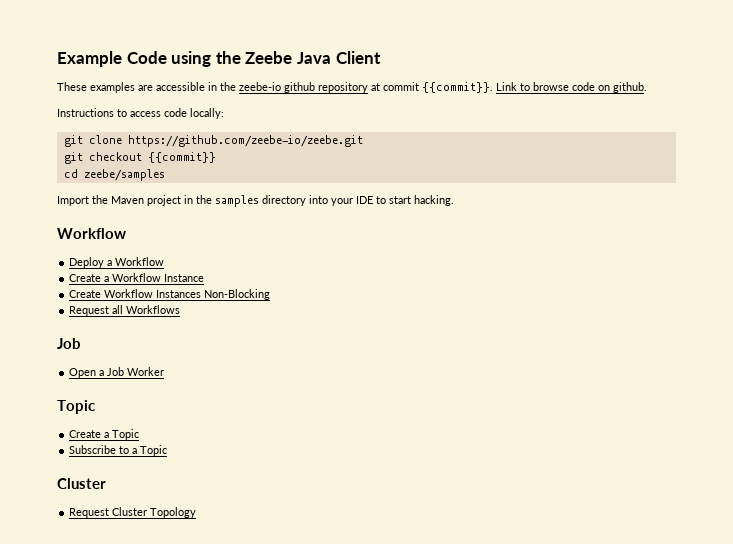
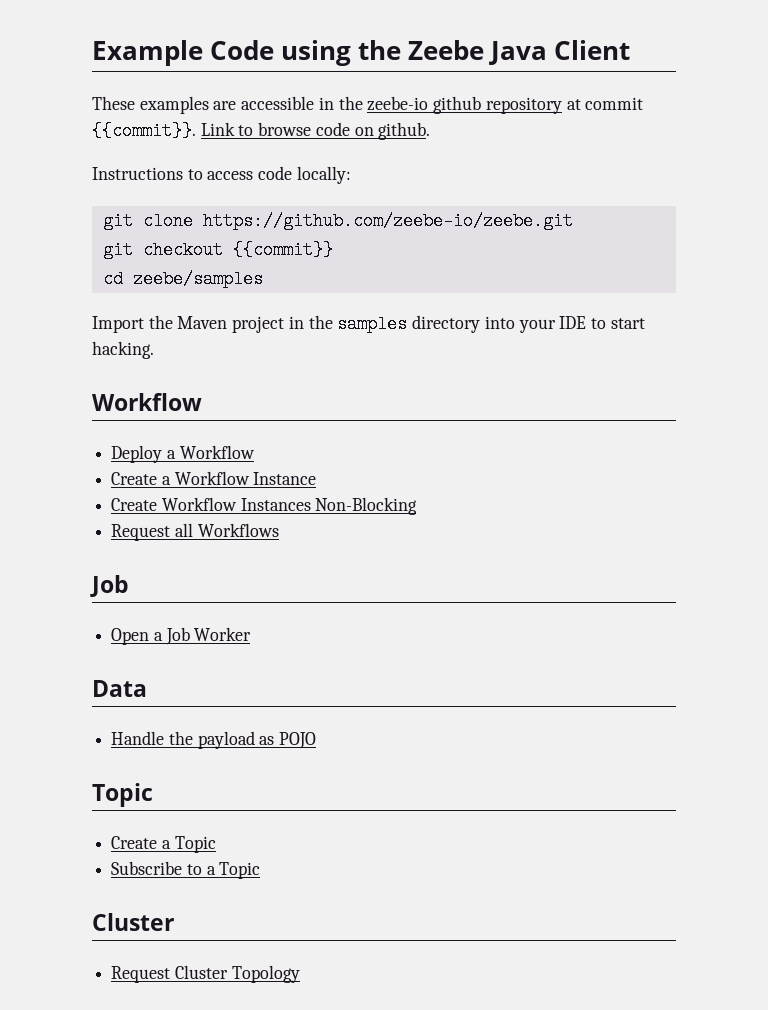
+ Data
+ Handle the payload as POJO

